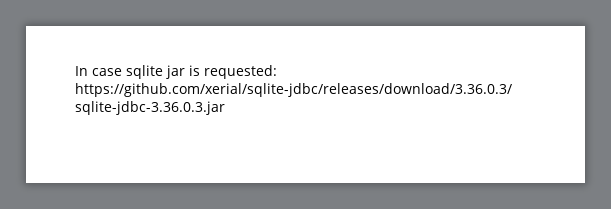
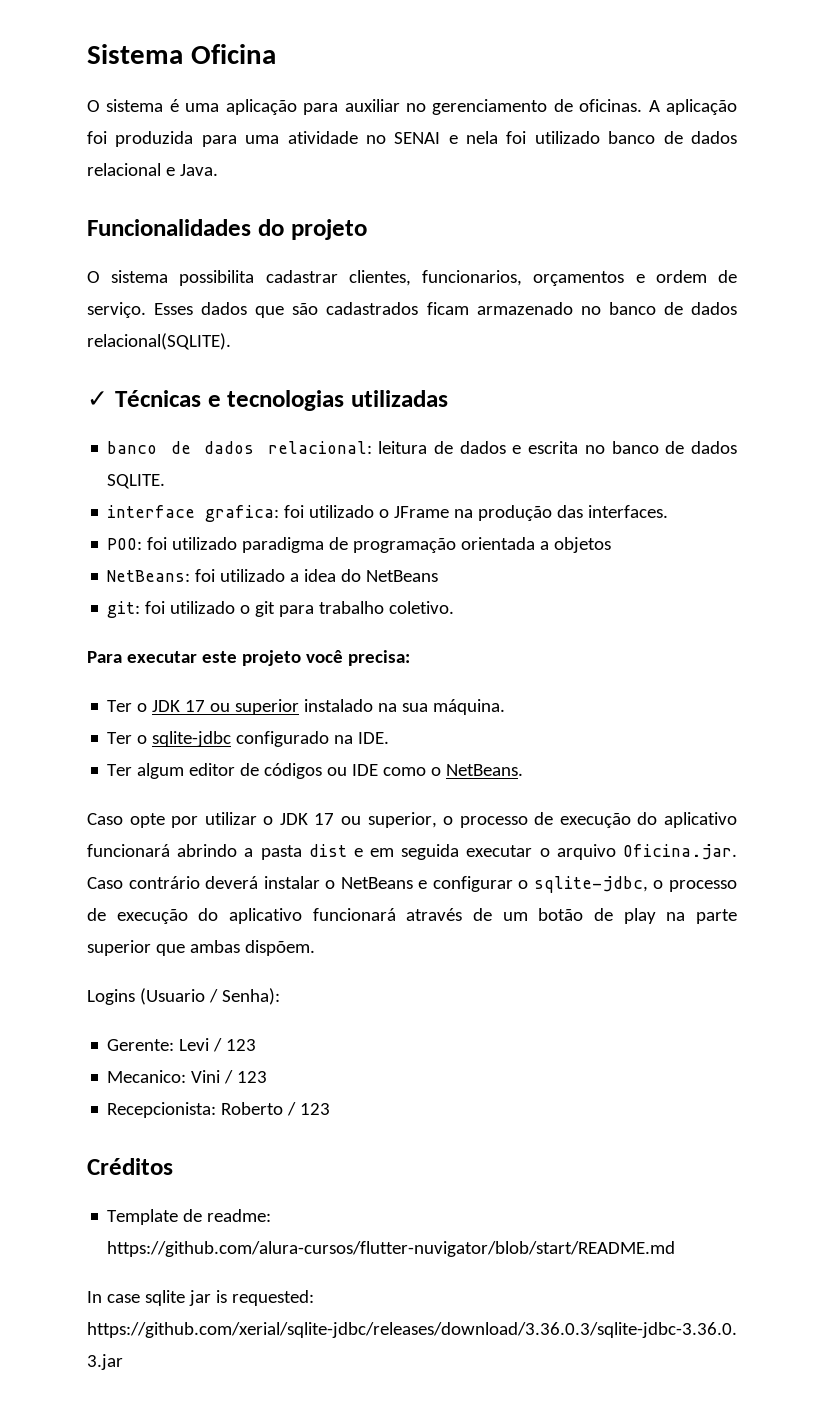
+ Sistema Oficina
+ O sistema é uma aplicação para auxiliar no gerenciamento de oficinas. A aplicação foi produzida para uma atividade no SENAI e nela foi utilizado banco de dados relacional e Java.
+ Funcionalidades do projeto
+ O sistema possibilita cadastrar clientes, funcionarios, orçamentos e ordem de serviço. Esses dados que são cadastrados ficam armazenado no banco de dados relacional(SQLITE).
+ ✓ Técnicas e tecnologias utilizadas
+ banco de dados relacional: leitura de dados e escrita no banco de dados SQLITE.
+ interface grafica: foi utilizado o JFrame na produção das interfaces.
+ POO: foi utilizado paradigma de programação orientada a objetos
+ NetBeans: foi utilizado a idea do NetBeans
+ git: foi utilizado o git para trabalho coletivo.
+ Para executar este projeto você precisa:
+ Ter o JDK 17 ou superior instalado na sua máquina.
+ Ter o sqlite-jdbc configurado na IDE.
+ Ter algum editor de códigos ou IDE como o NetBeans.
+ Caso opte por utilizar o JDK 17 ou superior, o processo de execução do aplicativo funcionará abrindo a pasta dist e em seguida executar o arquivo Oficina.jar. Caso contrário deverá instalar o NetBeans e configurar o sqlite-jdbc, o processo de execução do aplicativo funcionará através de um botão de play na parte superior que ambas dispõem.
+ Logins (Usuario / Senha):
+ Gerente: Levi / 123
+ Mecanico: Vini / 123
+ Recepcionista: Roberto / 123
+ Créditos
+ Template de readme: https://github.com/alura-cursos/flutter-nuvigator/blob/start/README.md

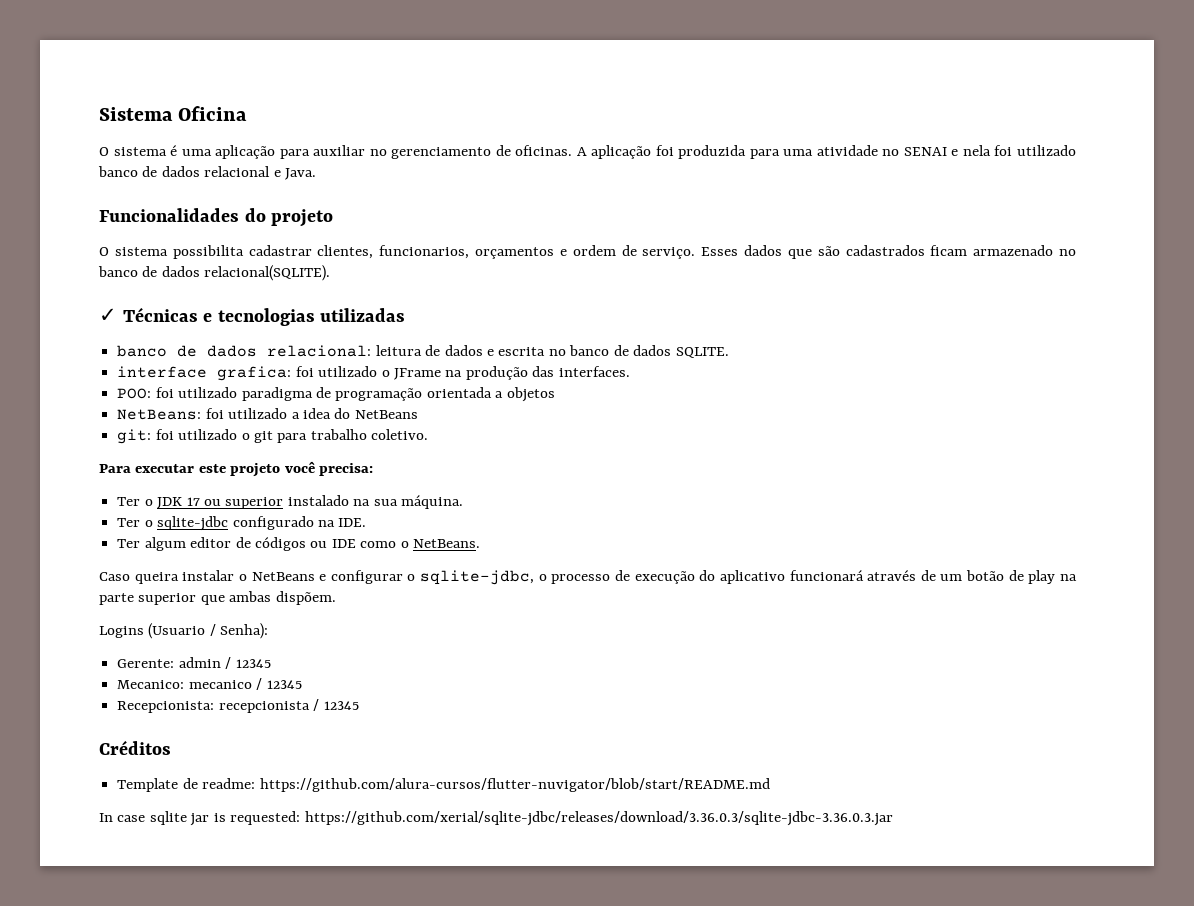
- Caso opte por utilizar o JDK 17 ou superior, o processo de execução do aplicativo funcionará abrindo a pasta dist e em seguida executar o arquivo Oficina.jar. Caso contrário deverá instalar o NetBeans e configurar o sqlite-jdbc, o processo de execução do aplicativo funcionará através de um botão de play na parte superior que ambas dispõem.
+ Caso queira instalar o NetBeans e configurar o sqlite-jdbc, o processo de execução do aplicativo funcionará através de um botão de play na parte superior que ambas dispõem.
- Gerente: Levi / 123
- Mecanico: Vini / 123
- Recepcionista: Roberto / 123
+ Gerente: admin / 12345
+ Mecanico: mecanico / 12345
+ Recepcionista: recepcionista / 12345

